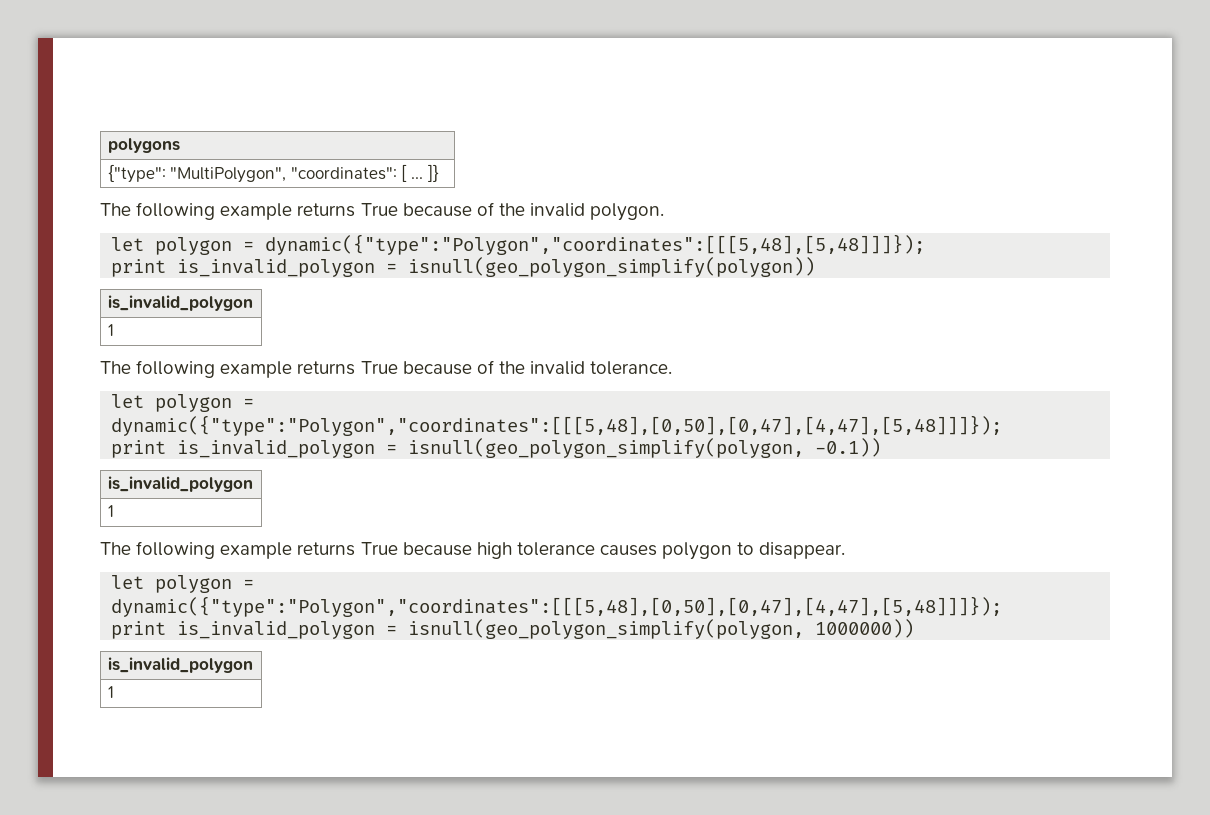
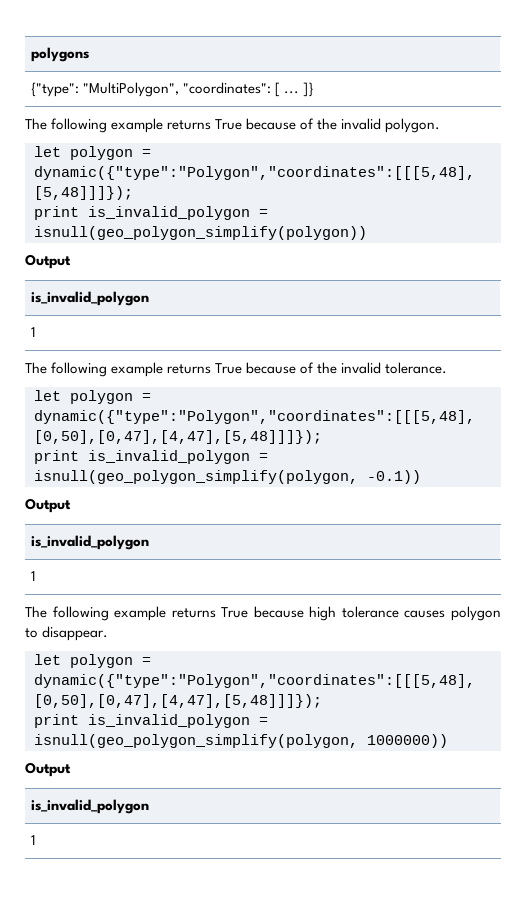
  print is_invalid_polygon = isnull(geo_polygon_simplify(polygon))
+ Output
  print is_invalid_polygon = isnull(geo_polygon_simplify(polygon, -0.1))
+ Output
  print is_invalid_polygon = isnull(geo_polygon_simplify(polygon, 1000000))
+ Output

